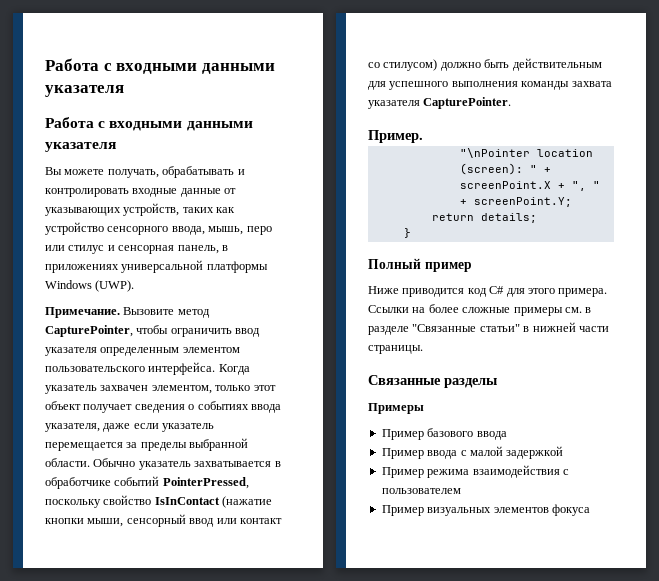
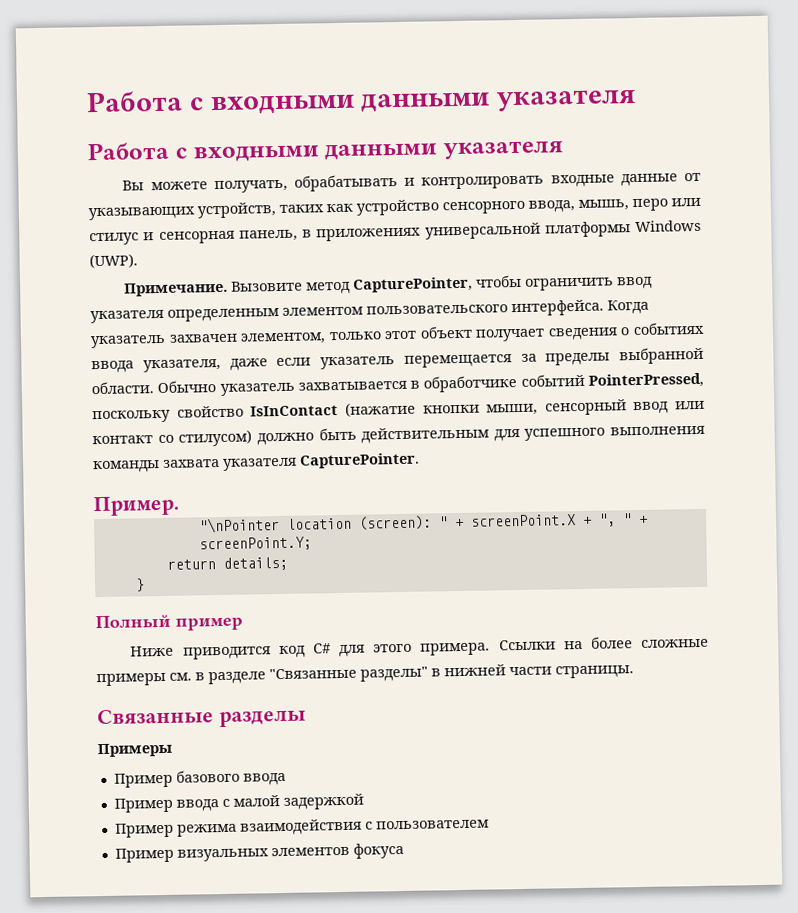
- Ссылки на более сложные примеры см. в разделе "Связанные статьи" в нижней части страницы.
+ Ссылки на более сложные примеры см. в разделе "Связанные разделы" в нижней части страницы.

